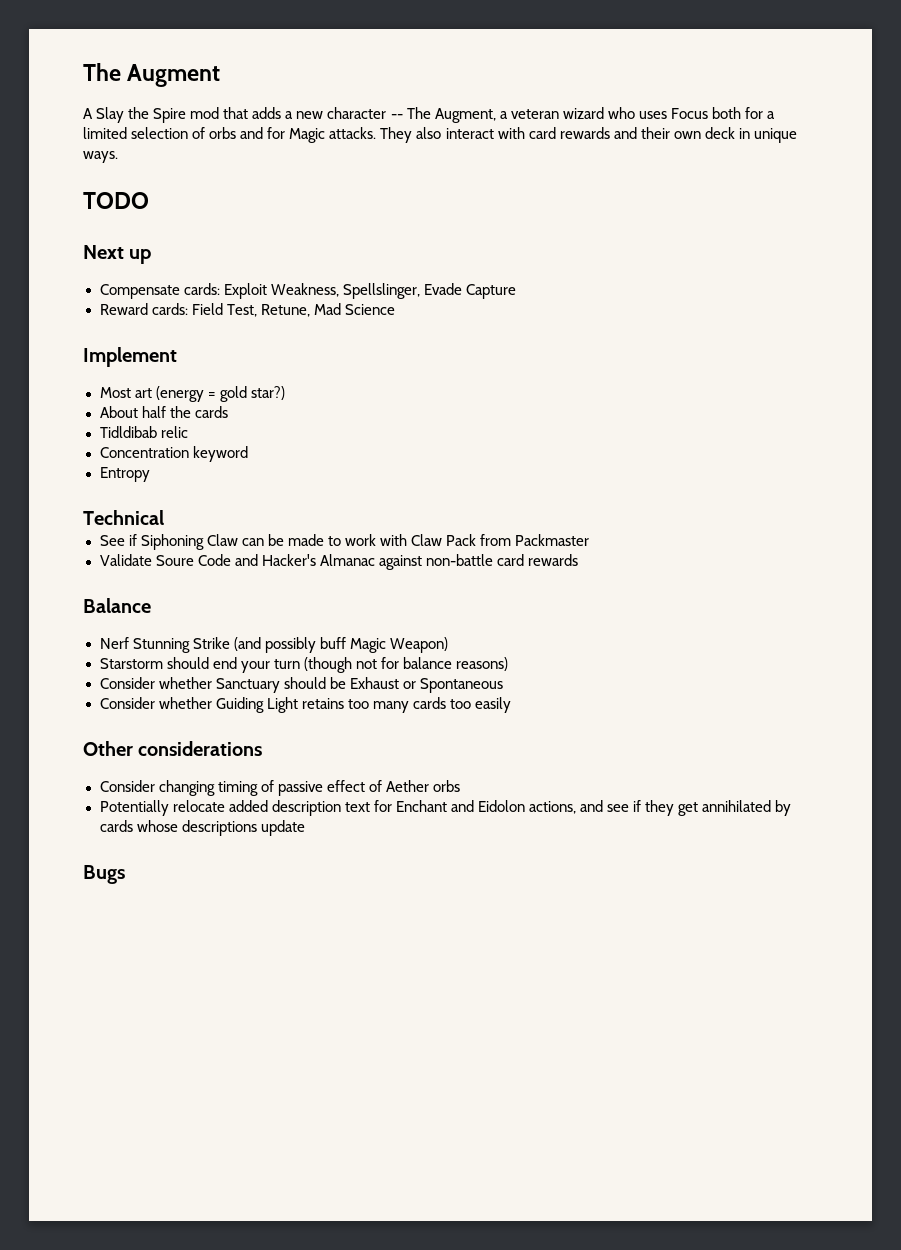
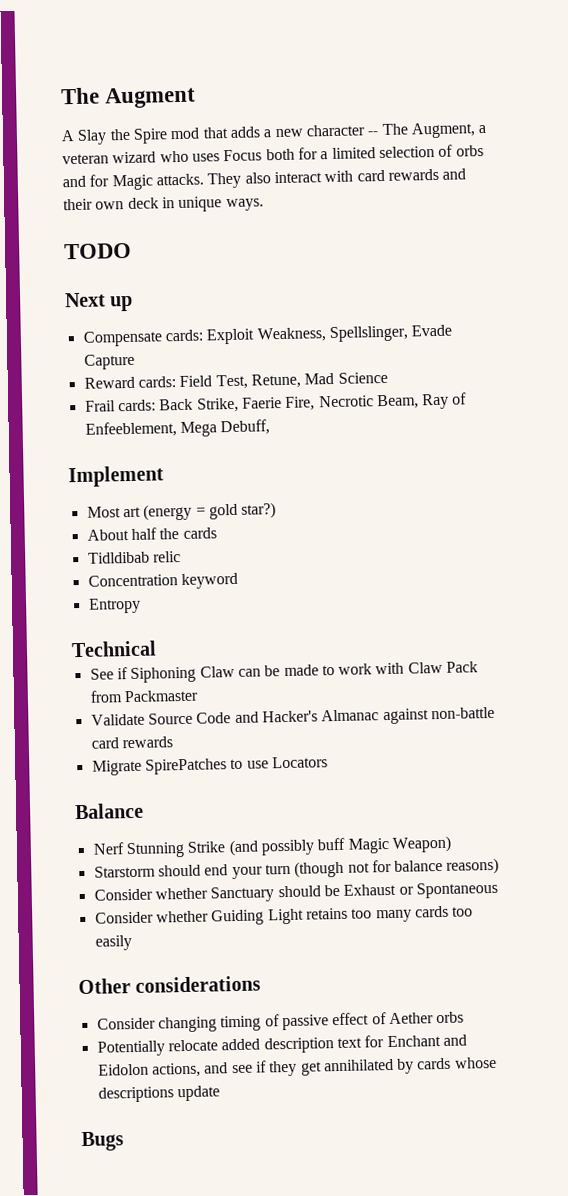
+ Frail cards: Back Strike, Faerie Fire, Necrotic Beam, Ray of Enfeeblement, Mega Debuff,
- Validate Soure Code and Hacker's Almanac against non-battle card rewards
+ Validate Source Code and Hacker's Almanac against non-battle card rewards
+ Migrate SpirePatches to use Locators

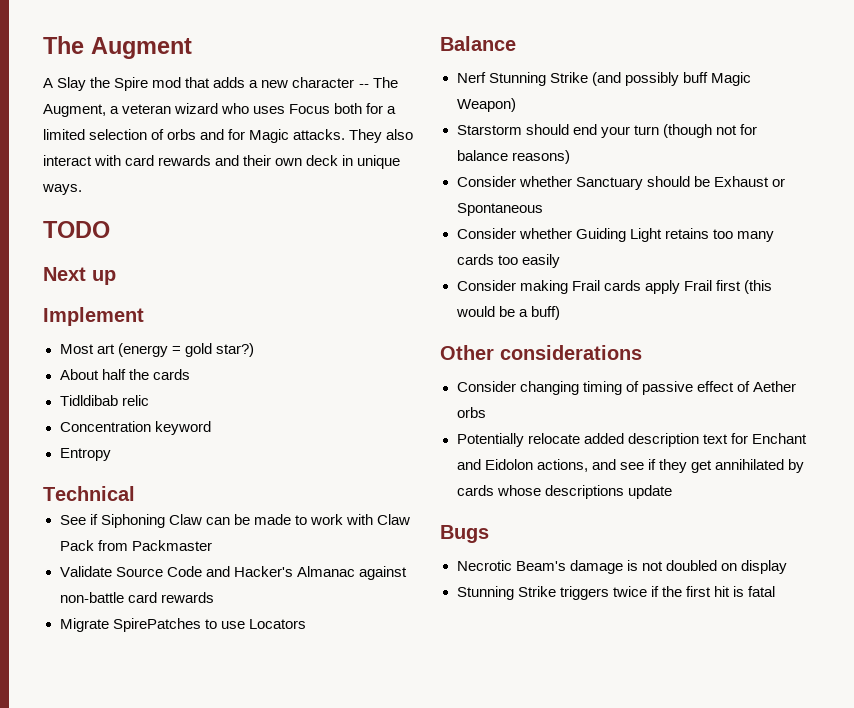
- Compensate cards: Exploit Weakness, Spellslinger, Evade Capture
- Reward cards: Field Test, Retune, Mad Science
- Frail cards: Back Strike, Faerie Fire, Necrotic Beam, Ray of Enfeeblement, Mega Debuff,
+ Consider making Frail cards apply Frail first (this would be a buff)
+ Necrotic Beam's damage is not doubled on display
+ Stunning Strike triggers twice if the first hit is fatal

